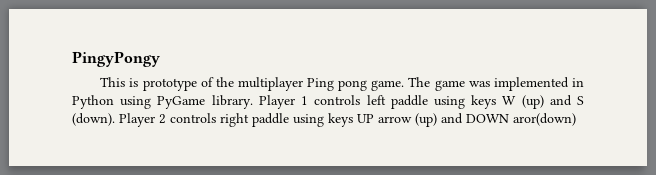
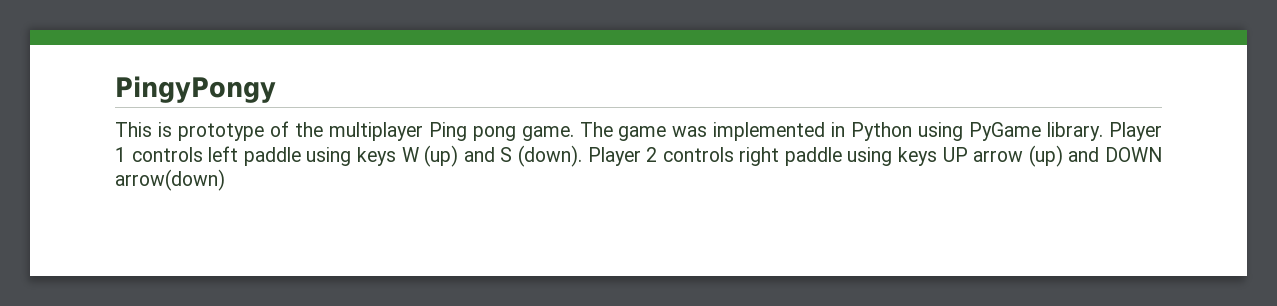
- Player 2 controls right paddle using keys UP arrow (up) and DOWN aror(down)
+ Player 2 controls right paddle using keys UP arrow (up) and DOWN arrow(down)

